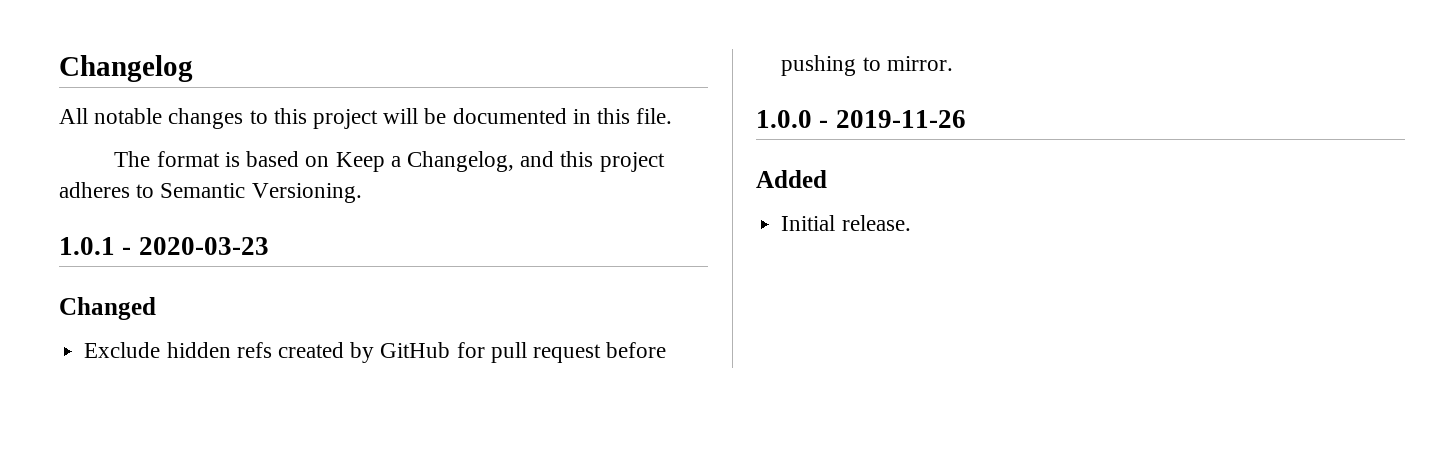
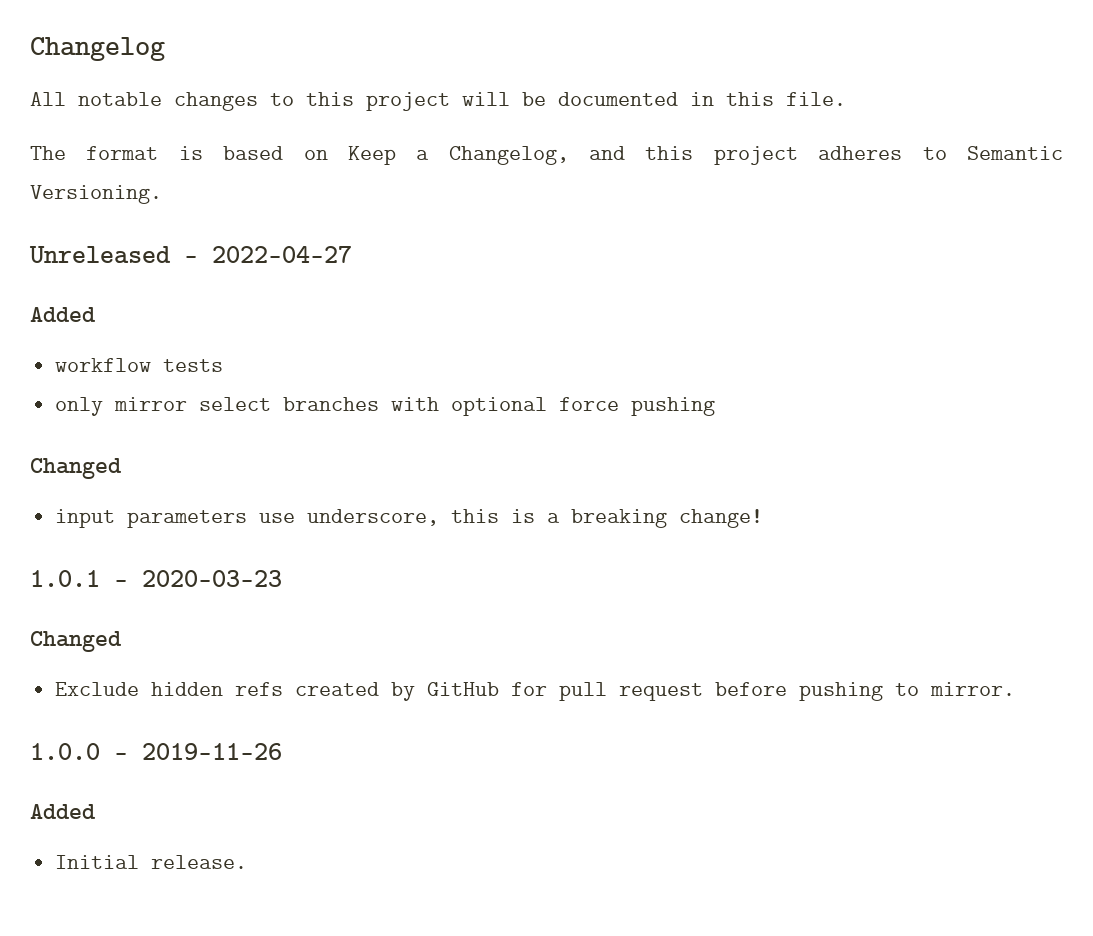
+ Unreleased - 2022-04-27
+ Added
+ workflow tests
+ only mirror select branches with optional force pushing
+ Changed
+ input parameters use underscore, this is a breaking change!

